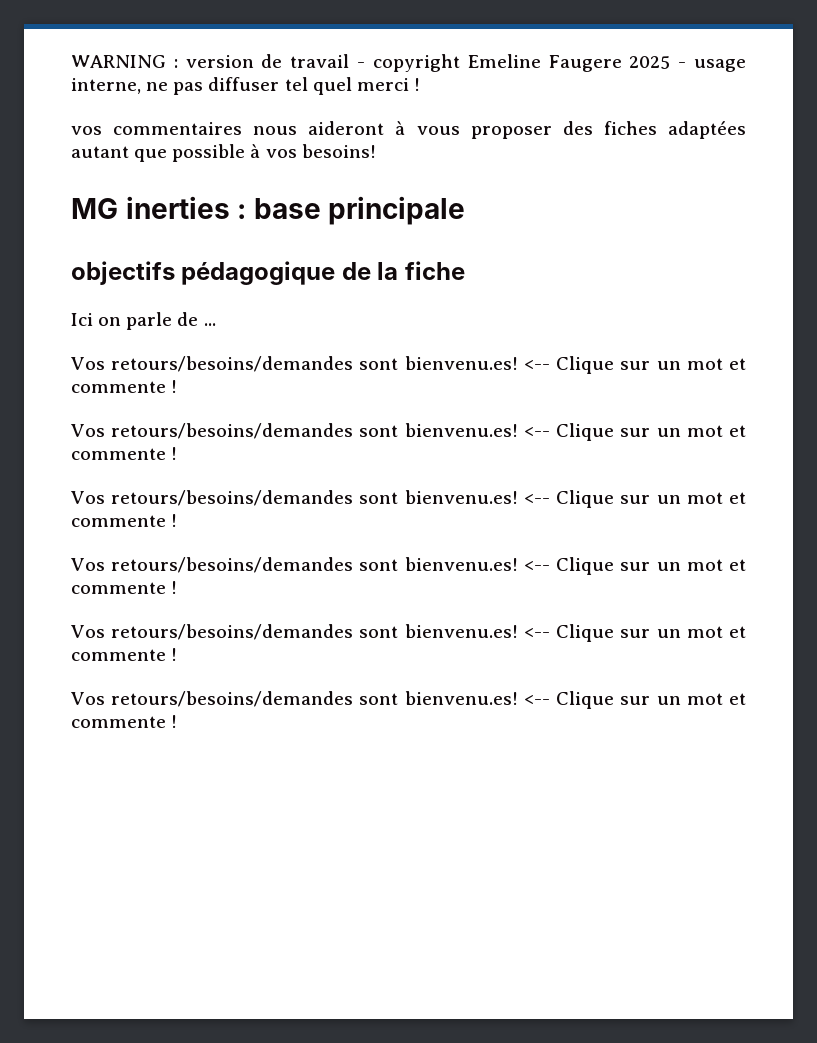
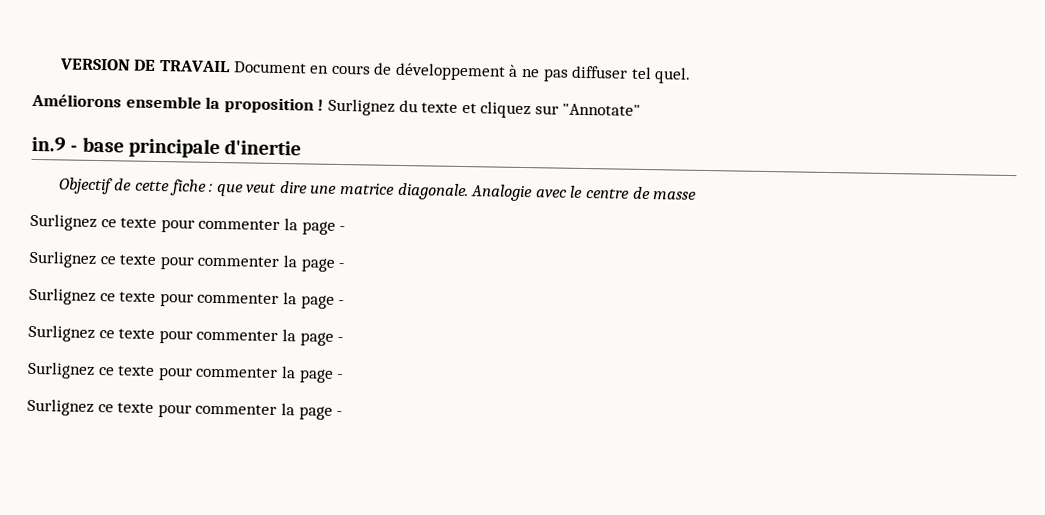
- WARNING : version de travail - copyright Emeline Faugere 2025 - usage interne, ne pas diffuser tel quel merci !
- vos commentaires nous aideront à vous proposer des fiches adaptées autant que possible à vos besoins!
- MG inerties : base principale
- objectifs pédagogique de la fiche
- Ici on parle de ...
- Vos retours/besoins/demandes sont bienvenu.es! <-- Clique sur un mot et commente !
- Vos retours/besoins/demandes sont bienvenu.es! <-- Clique sur un mot et commente !
- Vos retours/besoins/demandes sont bienvenu.es! <-- Clique sur un mot et commente !
- Vos retours/besoins/demandes sont bienvenu.es! <-- Clique sur un mot et commente !
- Vos retours/besoins/demandes sont bienvenu.es! <-- Clique sur un mot et commente !
- Vos retours/besoins/demandes sont bienvenu.es! <-- Clique sur un mot et commente !
+ VERSION DE TRAVAIL Document en cours de développement à ne pas diffuser tel quel.
+ Améliorons ensemble la proposition ! Surlignez du texte et cliquez sur "Annotate"
+ in.9 - base principale d'inertie
+ Objectif de cette fiche : que veut dire une matrice diagonale. Analogie avec le centre de masse
+ Surlignez ce texte pour commenter la page -
+ Surlignez ce texte pour commenter la page -
+ Surlignez ce texte pour commenter la page -
+ Surlignez ce texte pour commenter la page -
+ Surlignez ce texte pour commenter la page -
+ Surlignez ce texte pour commenter la page -

